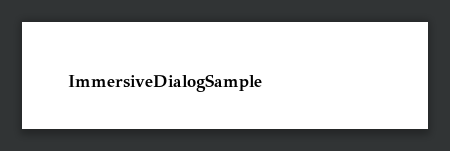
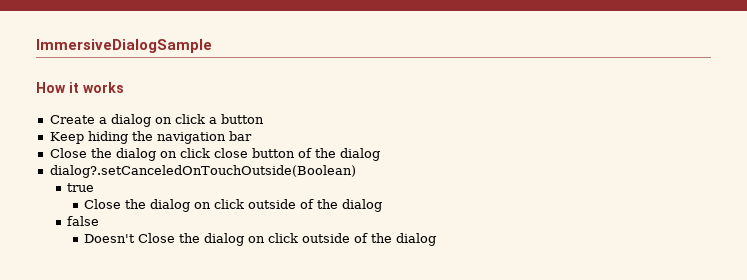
+ How it works
+ Create a dialog on click a button
+ Keep hiding the navigation bar
+ Close the dialog on click close button of the dialog
+ dialog?.setCanceledOnTouchOutside(Boolean)
+ true
+ Close the dialog on click outside of the dialog
+ false
+ Doesn't Close the dialog on click outside of the dialog

